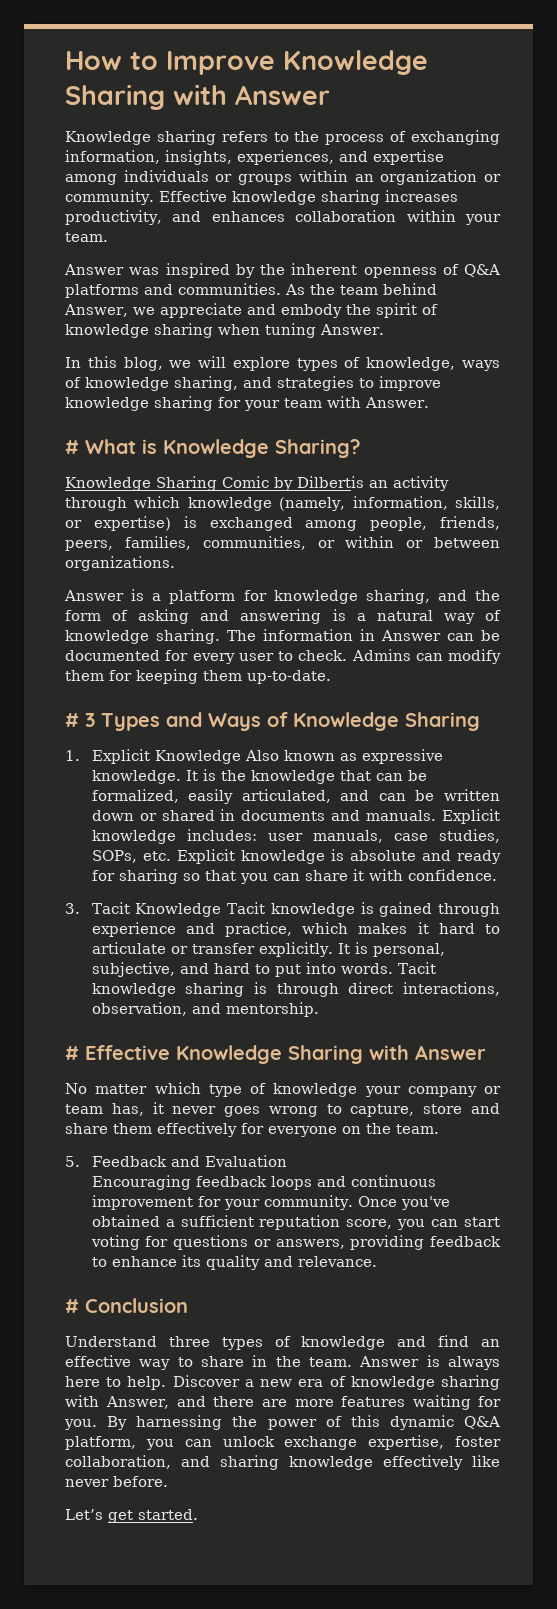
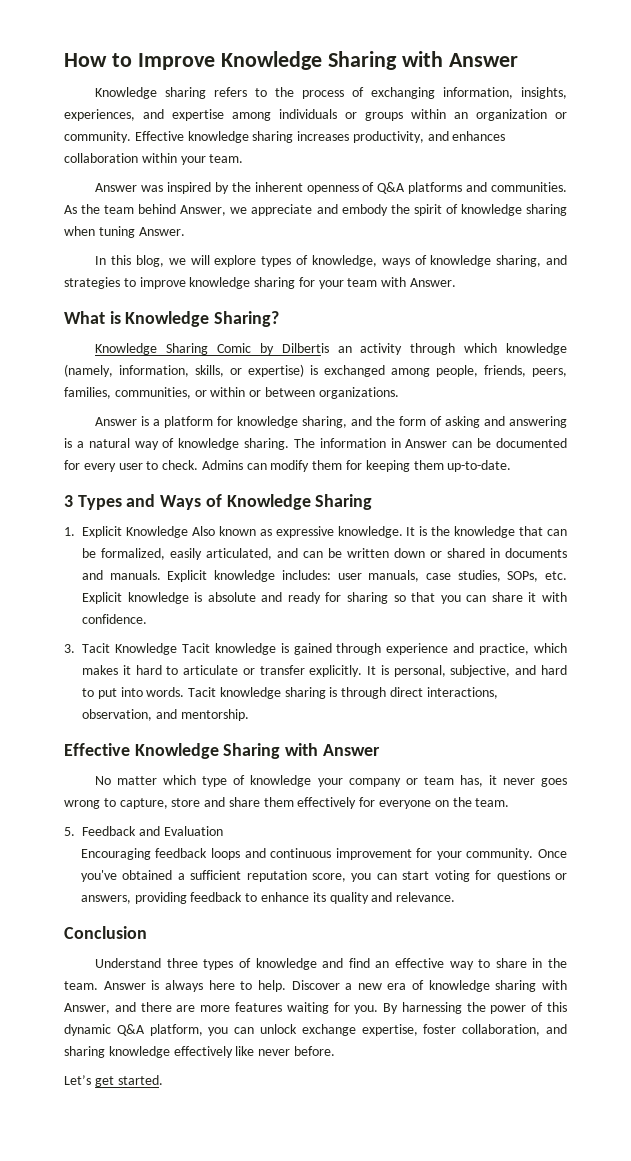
- # What is Knowledge Sharing?
+ What is Knowledge Sharing?
- # 3 Types and Ways of Knowledge Sharing
+ 3 Types and Ways of Knowledge Sharing
- # Effective Knowledge Sharing with Answer
+ Effective Knowledge Sharing with Answer
- # Conclusion
+ Conclusion

